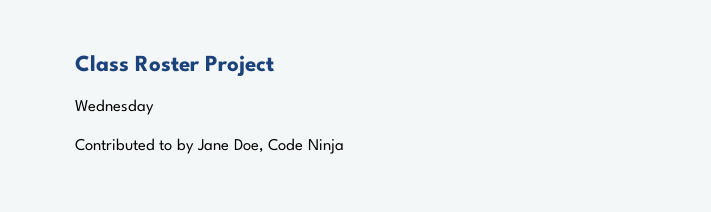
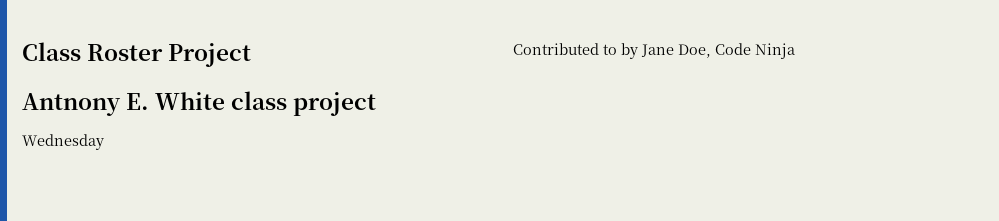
+ Antnony E. White class project

